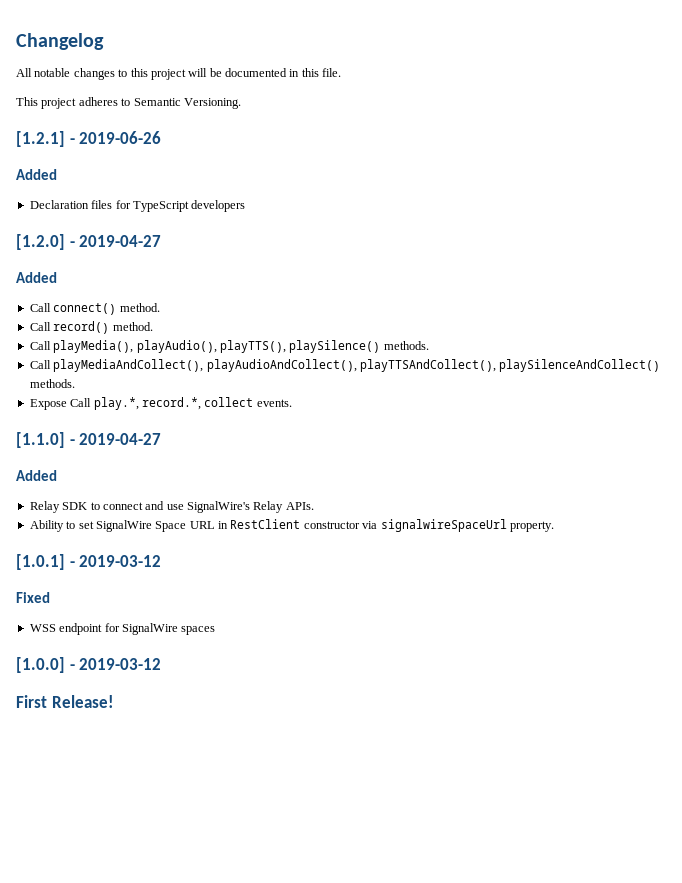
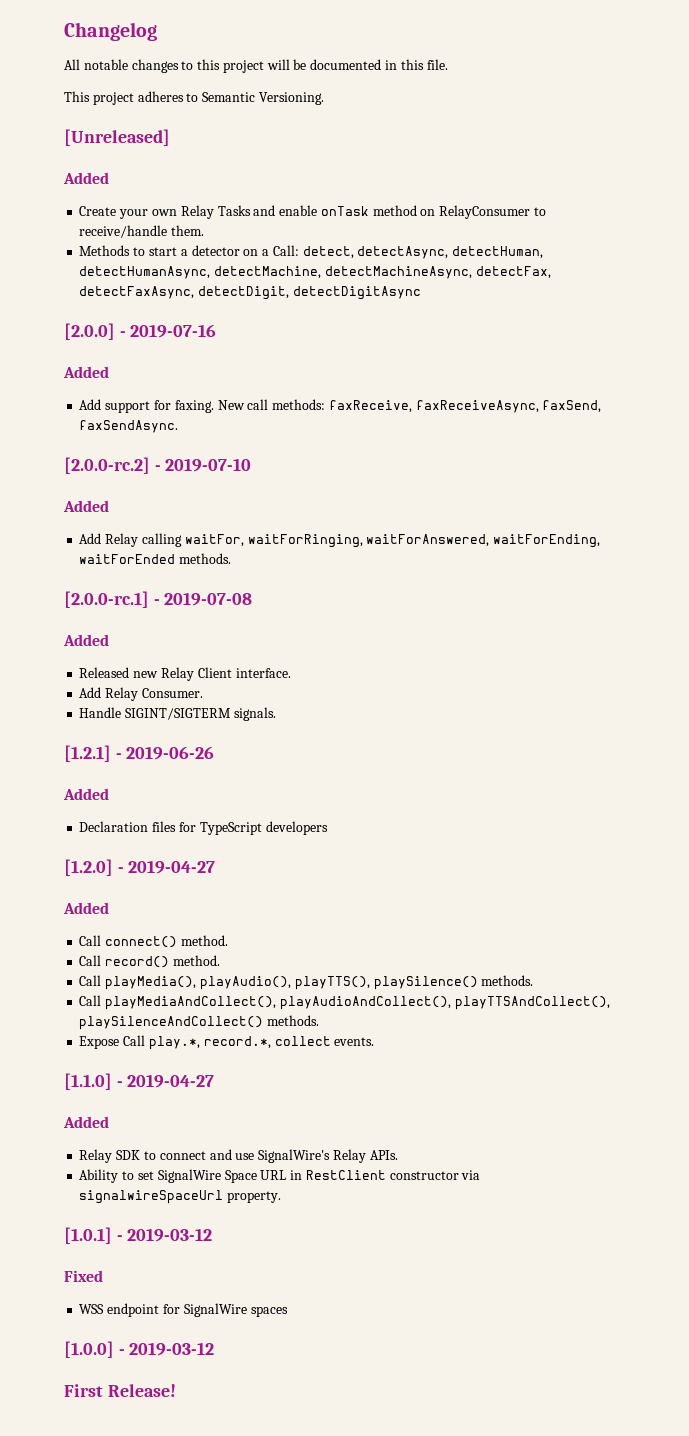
+ [Unreleased]
+ Added
+ Create your own Relay Tasks and enable onTask method on RelayConsumer to receive/handle them.
+ Methods to start a detector on a Call: detect, detectAsync, detectHuman, detectHumanAsync, detectMachine, detectMachineAsync, detectFax, detectFaxAsync, detectDigit, detectDigitAsync
+ [2.0.0] - 2019-07-16
+ Added
+ Add support for faxing. New call methods: faxReceive, faxReceiveAsync, faxSend, faxSendAsync.
+ [2.0.0-rc.2] - 2019-07-10
+ Added
+ Add Relay calling waitFor, waitForRinging, waitForAnswered, waitForEnding, waitForEnded methods.
+ [2.0.0-rc.1] - 2019-07-08
+ Added
+ Released new Relay Client interface.
+ Add Relay Consumer.
+ Handle SIGINT/SIGTERM signals.

